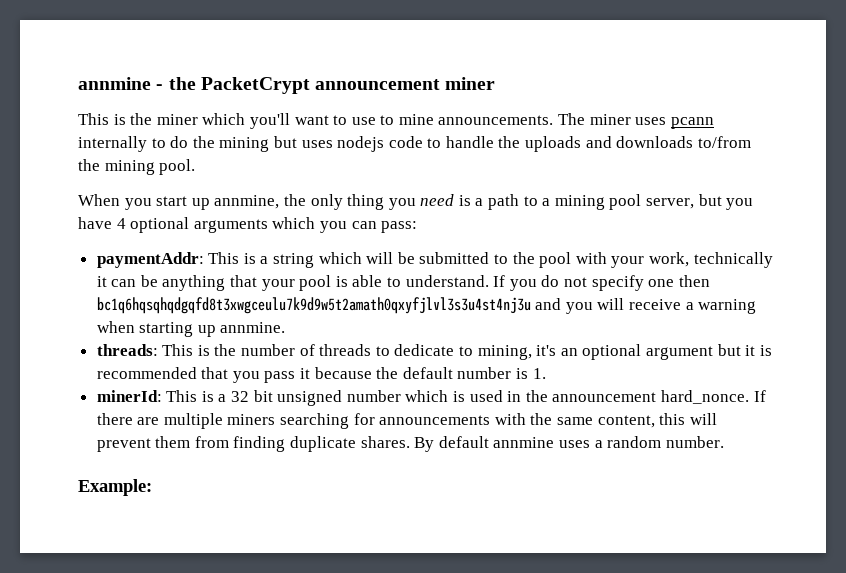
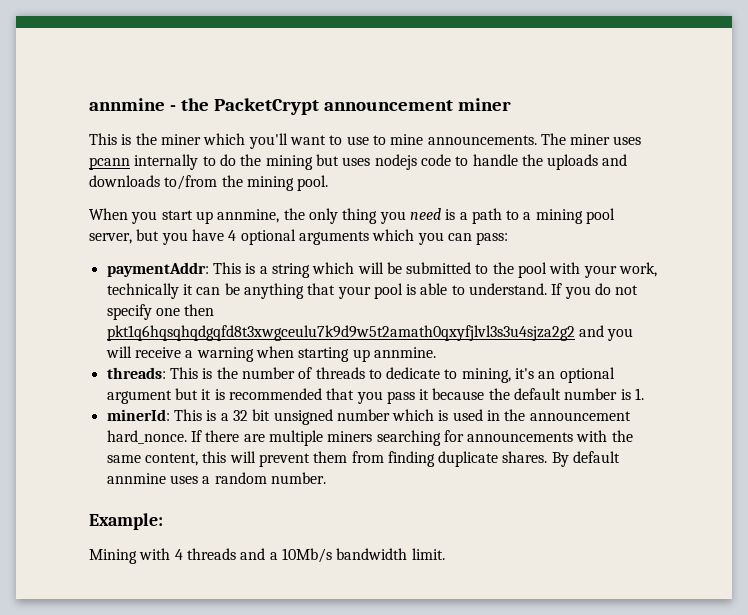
- If you do not specify one then bc1q6hqsqhqdgqfd8t3xwgceulu7k9d9w5t2amath0qxyfjlvl3s3u4st4nj3u and you will receive a warning when starting up annmine.
+ If you do not specify one then pkt1q6hqsqhqdgqfd8t3xwgceulu7k9d9w5t2amath0qxyfjlvl3s3u4sjza2g2 and you will receive a warning when starting up annmine.
+ Mining with 4 threads and a 10Mb/s bandwidth limit.

